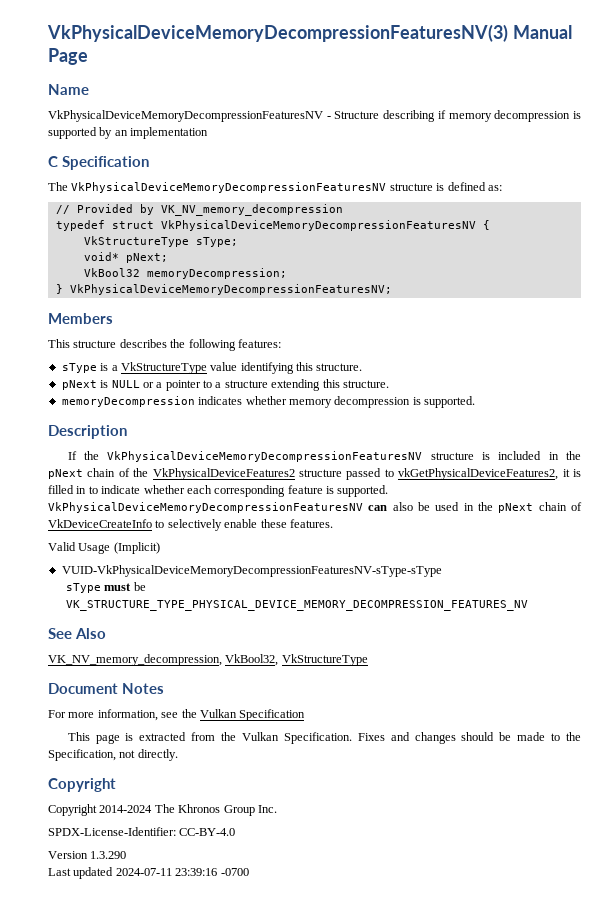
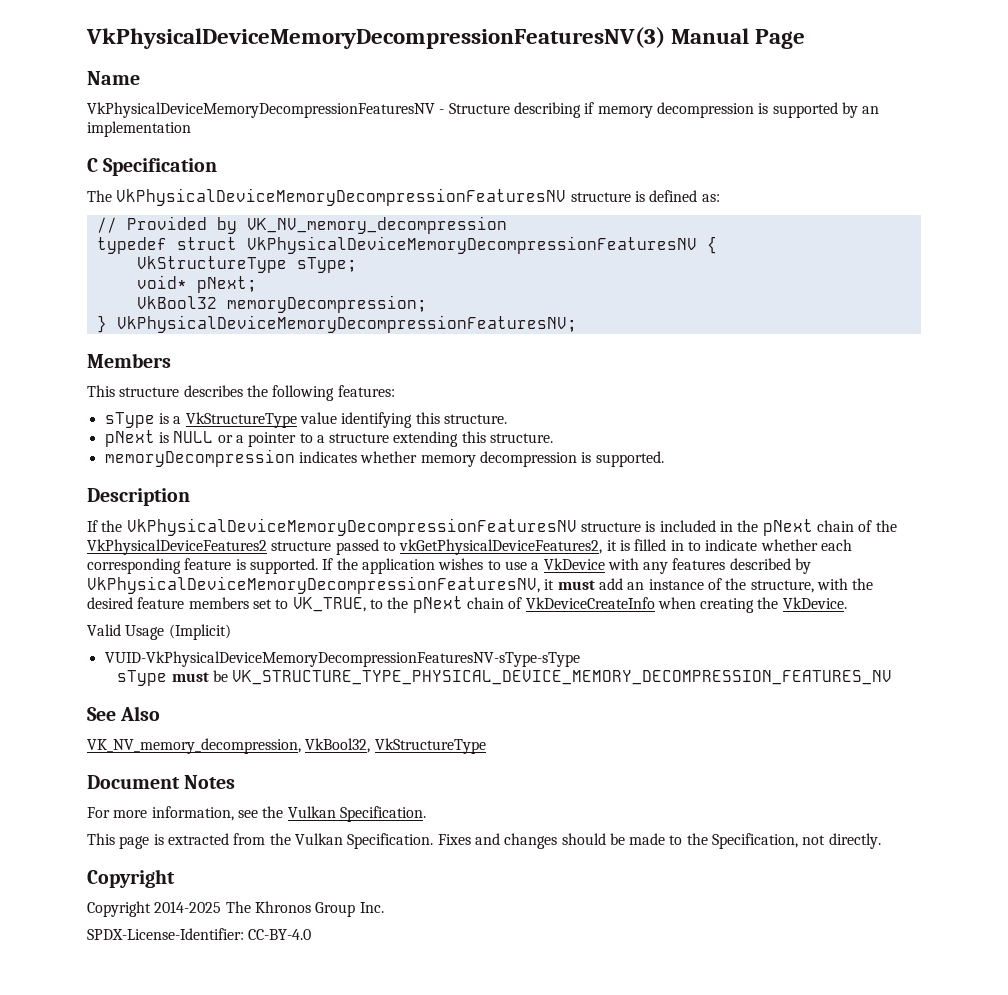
- VkPhysicalDeviceMemoryDecompressionFeaturesNV can also be used in the pNext chain of VkDeviceCreateInfo to selectively enable these features.
+ If the application wishes to use a VkDevice with any features described by VkPhysicalDeviceMemoryDecompressionFeaturesNV, it must add an instance of the structure, with the desired feature members set to VK_TRUE, to the pNext chain of VkDeviceCreateInfo when creating the VkDevice.
- For more information, see the Vulkan Specification
+ For more information, see the Vulkan Specification.
- Copyright 2014-2024 The Khronos Group Inc.
+ Copyright 2014-2025 The Khronos Group Inc.
- Version 1.3.290
- Last updated 2024-07-11 23:39:16 -0700

